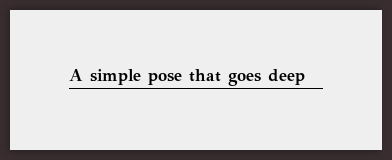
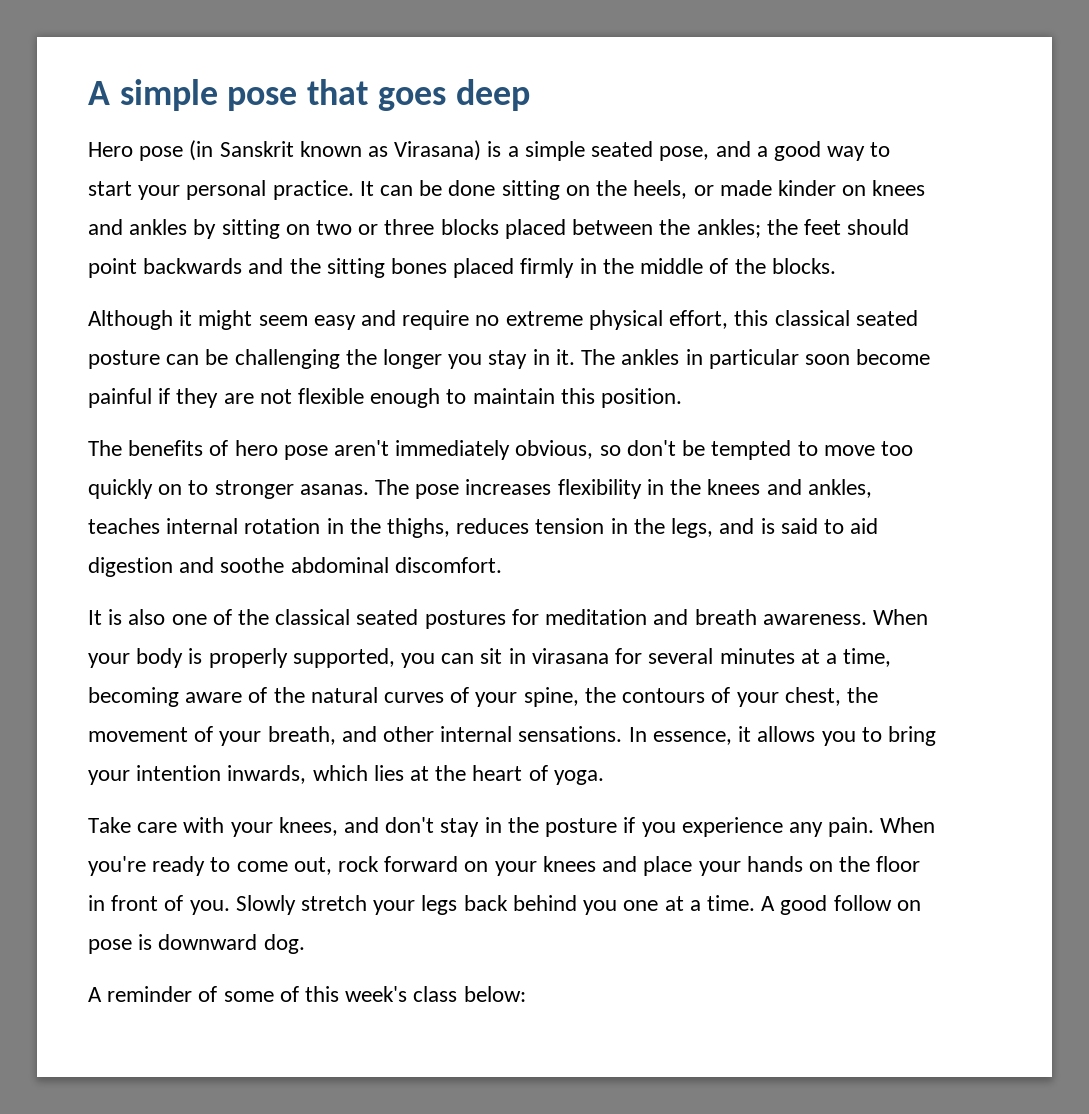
+ Hero pose (in Sanskrit known as Virasana) is a simple seated pose, and a good way to start your personal practice. It can be done sitting on the heels, or made kinder on knees and ankles by sitting on two or three blocks placed between the ankles; the feet should point backwards and the sitting bones placed firmly in the middle of the blocks.
+ Although it might seem easy and require no extreme physical effort, this classical seated posture can be challenging the longer you stay in it. The ankles in particular soon become painful if they are not flexible enough to maintain this position.
+ The benefits of hero pose aren't immediately obvious, so don't be tempted to move too quickly on to stronger asanas. The pose increases flexibility in the knees and ankles, teaches internal rotation in the thighs, reduces tension in the legs, and is said to aid digestion and soothe abdominal discomfort.
+ It is also one of the classical seated postures for meditation and breath awareness. When your body is properly supported, you can sit in virasana for several minutes at a time, becoming aware of the natural curves of your spine, the contours of your chest, the movement of your breath, and other internal sensations. In essence, it allows you to bring your intention inwards, which lies at the heart of yoga.
+ Take care with your knees, and don't stay in the posture if you experience any pain. When you're ready to come out, rock forward on your knees and place your hands on the floor in front of you. Slowly stretch your legs back behind you one at a time. A good follow on pose is downward dog.
+ A reminder of some of this week's class below:

